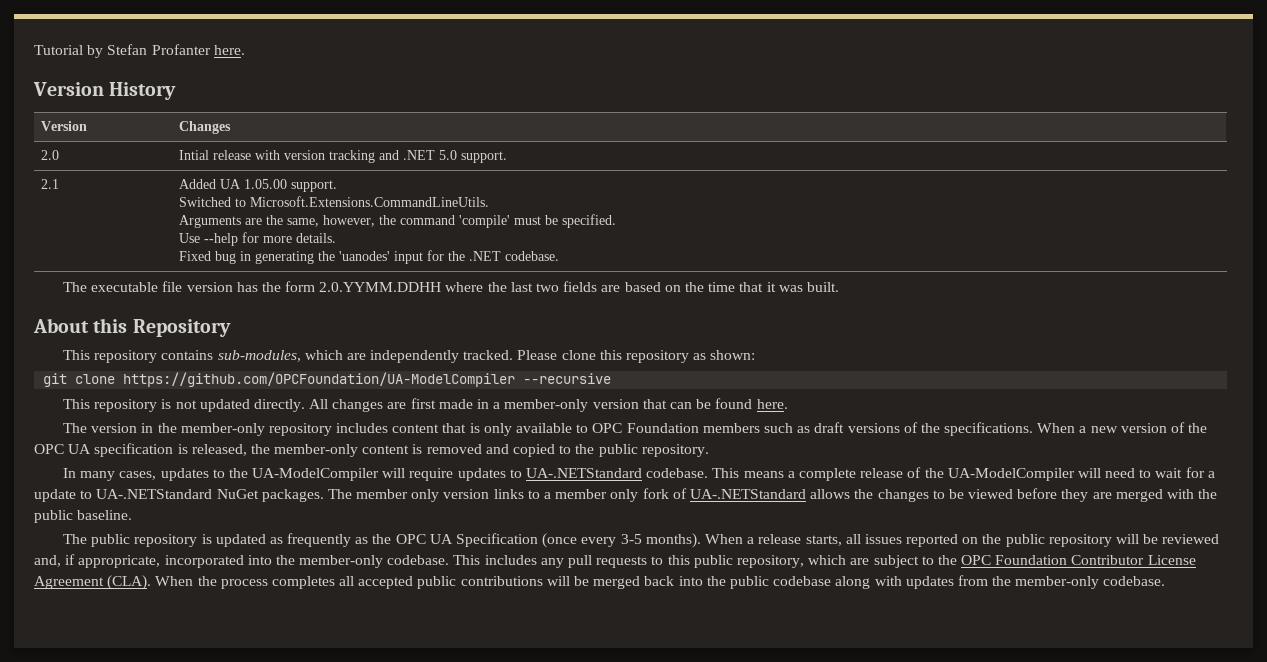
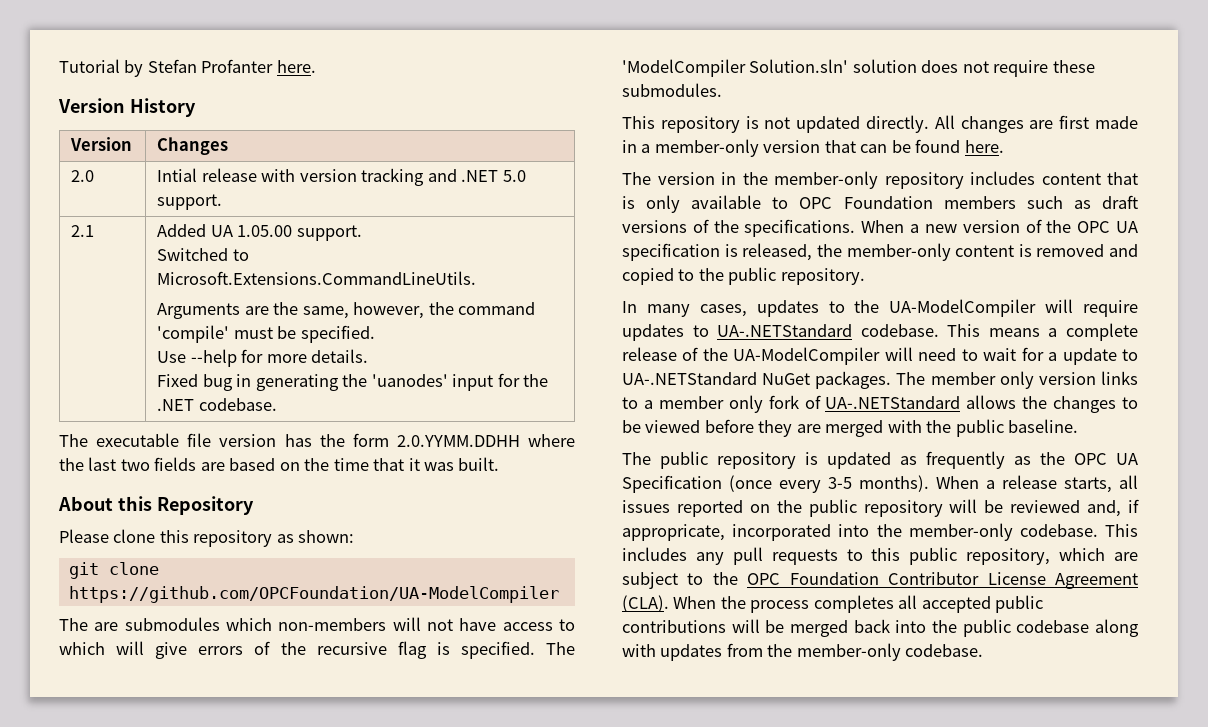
- This repository contains sub-modules, which are independently tracked.
- git clone https://github.com/OPCFoundation/UA-ModelCompiler --recursive
+ git clone https://github.com/OPCFoundation/UA-ModelCompiler
+ The are submodules which non-members will not have access to which will give errors of the recursive flag is specified. The 'ModelCompiler Solution.sln' solution does not require these submodules.

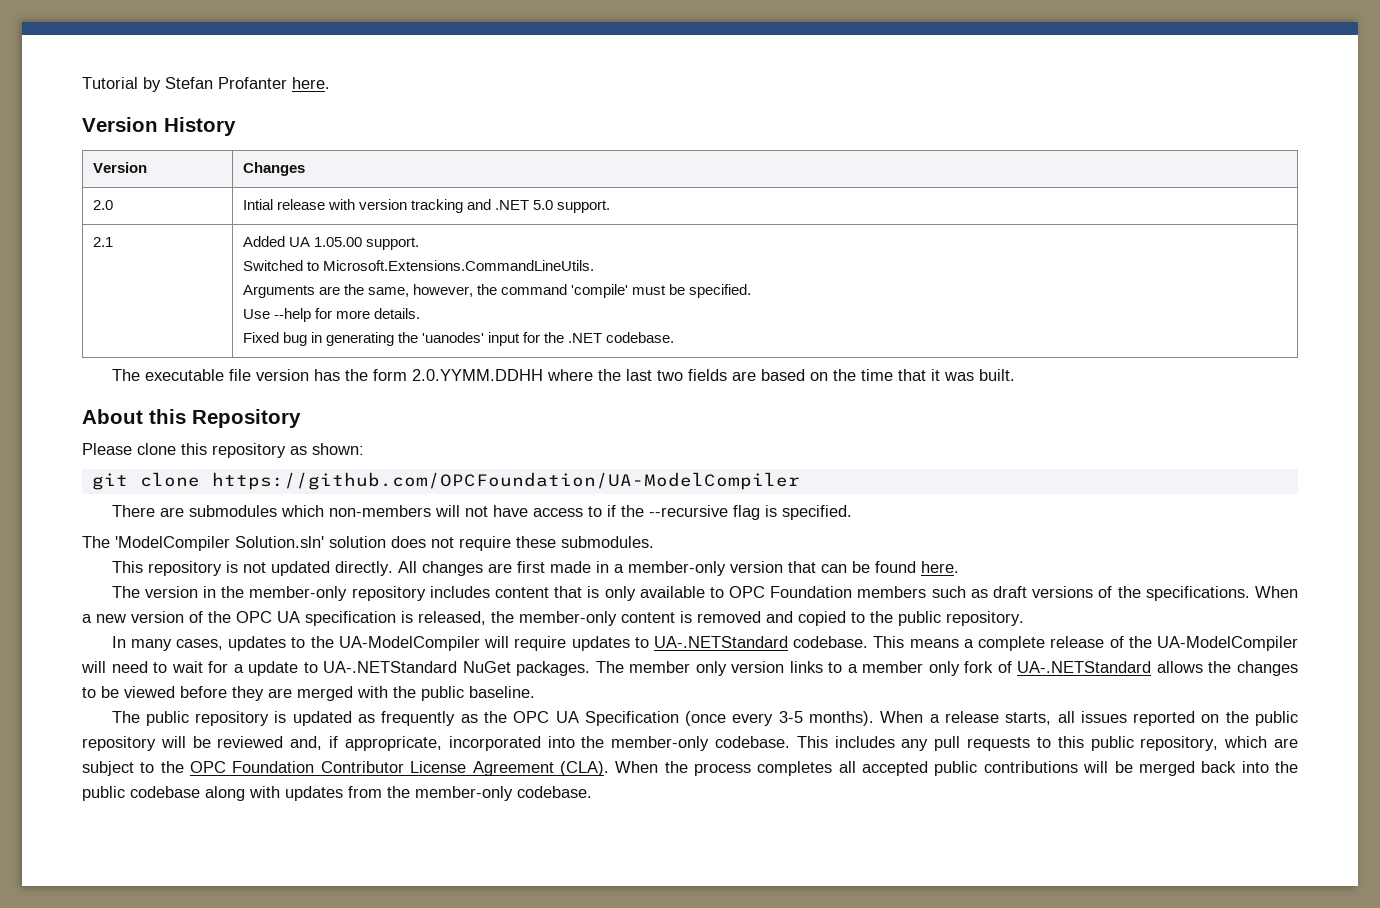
- The are submodules which non-members will not have access to which will give errors of the recursive flag is specified. The 'ModelCompiler Solution.sln' solution does not require these submodules.
+ There are submodules which non-members will not have access to if the --recursive flag is specified.
+ The 'ModelCompiler Solution.sln' solution does not require these submodules.

